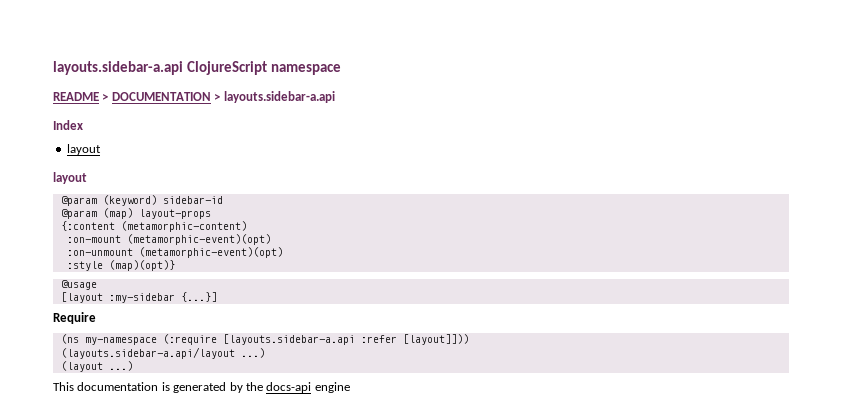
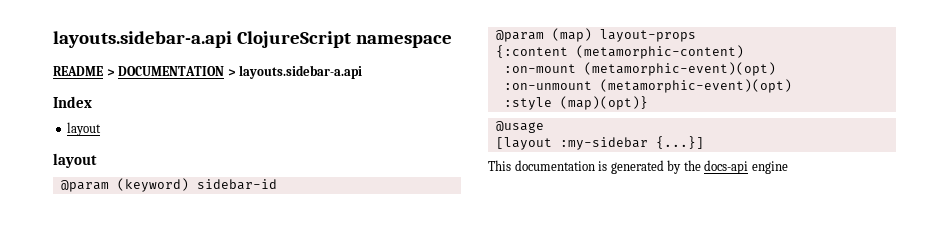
- Require
- (ns my-namespace (:require [layouts.sidebar-a.api :refer [layout]]))
- (layouts.sidebar-a.api/layout ...)
- (layout ...)

